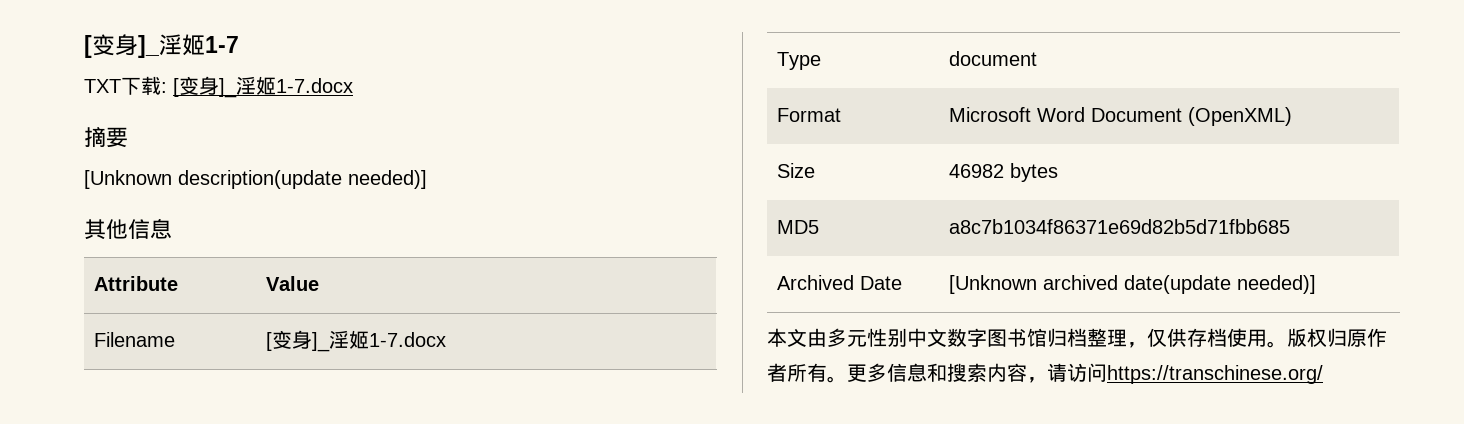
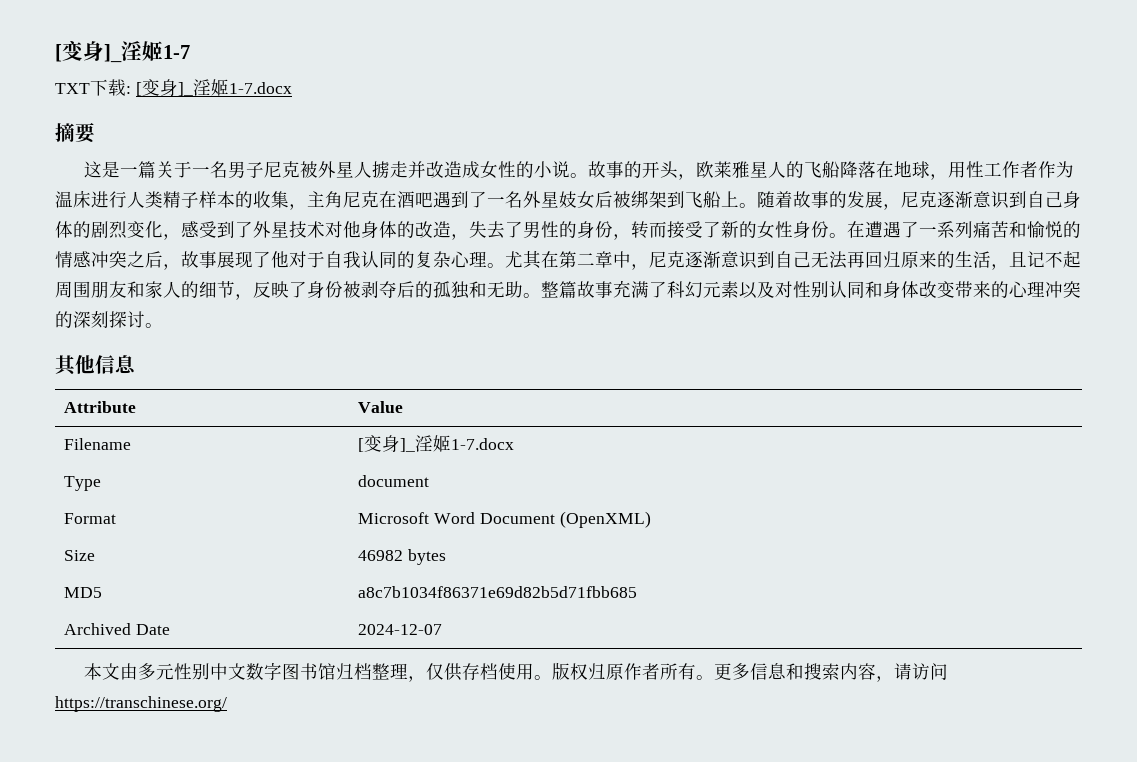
- [Unknown description(update needed)]
+ 这是一篇关于一名男子尼克被外星人掳走并改造成女性的小说。故事的开头，欧莱雅星人的飞船降落在地球，用性工作者作为温床进行人类精子样本的收集，主角尼克在酒吧遇到了一名外星妓女后被绑架到飞船上。随着故事的发展，尼克逐渐意识到自己身体的剧烈变化，感受到了外星技术对他身体的改造，失去了男性的身份，转而接受了新的女性身份。在遭遇了一系列痛苦和愉悦的情感冲突之后，故事展现了他对于自我认同的复杂心理。尤其在第二章中，尼克逐渐意识到自己无法再回归原来的生活，且记不起周围朋友和家人的细节，反映了身份被剥夺后的孤独和无助。整篇故事充满了科幻元素以及对性别认同和身体改变带来的心理冲突的深刻探讨。
- Archived Date | [Unknown archived date(update needed)]
+ Archived Date | 2024-12-07

